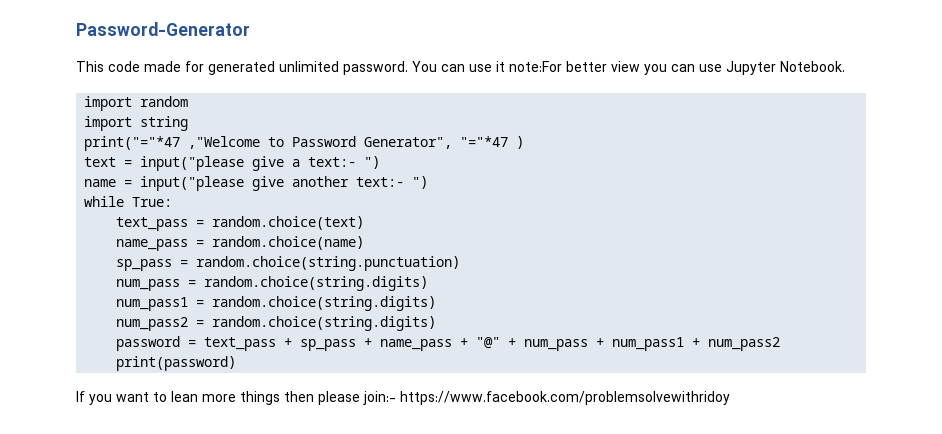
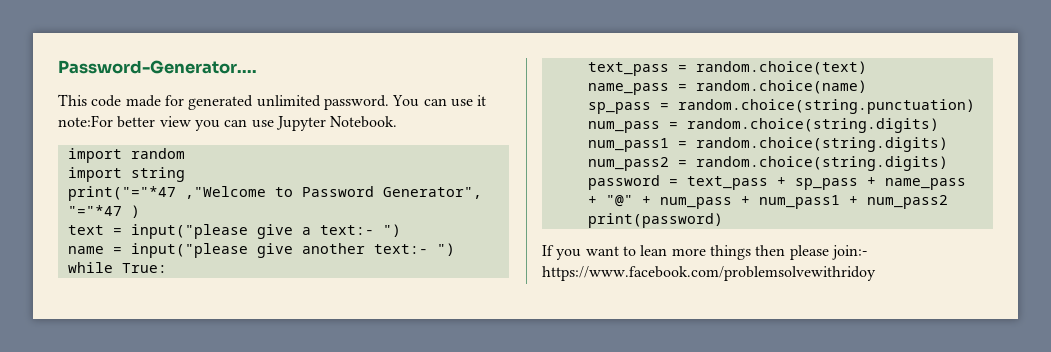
- Password-Generator
+ Password-Generator....

